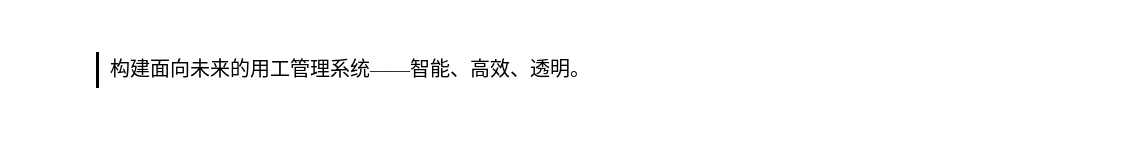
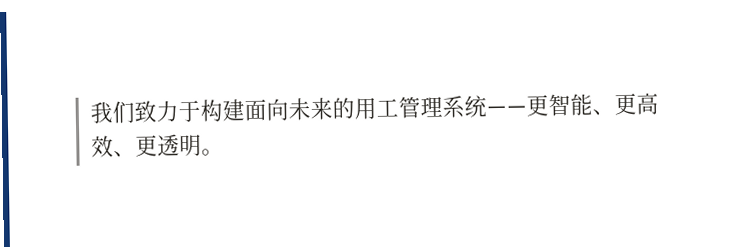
- 构建面向未来的用工管理系统——智能、高效、透明。
+ 我们致力于构建面向未来的用工管理系统——更智能、更高效、更透明。

